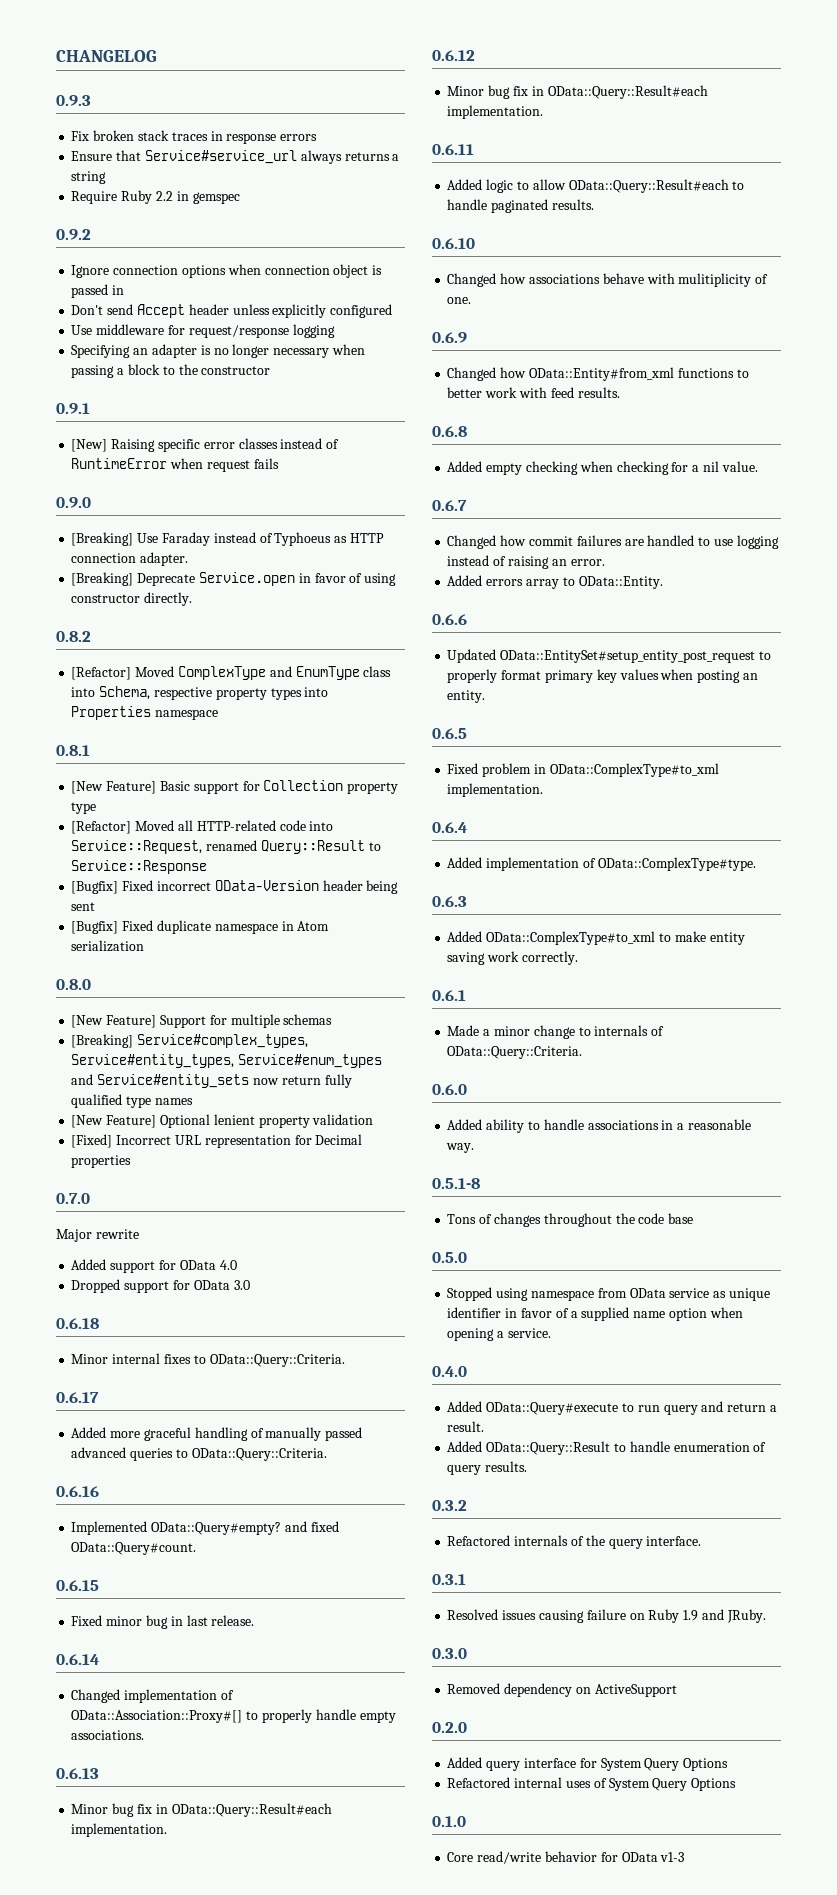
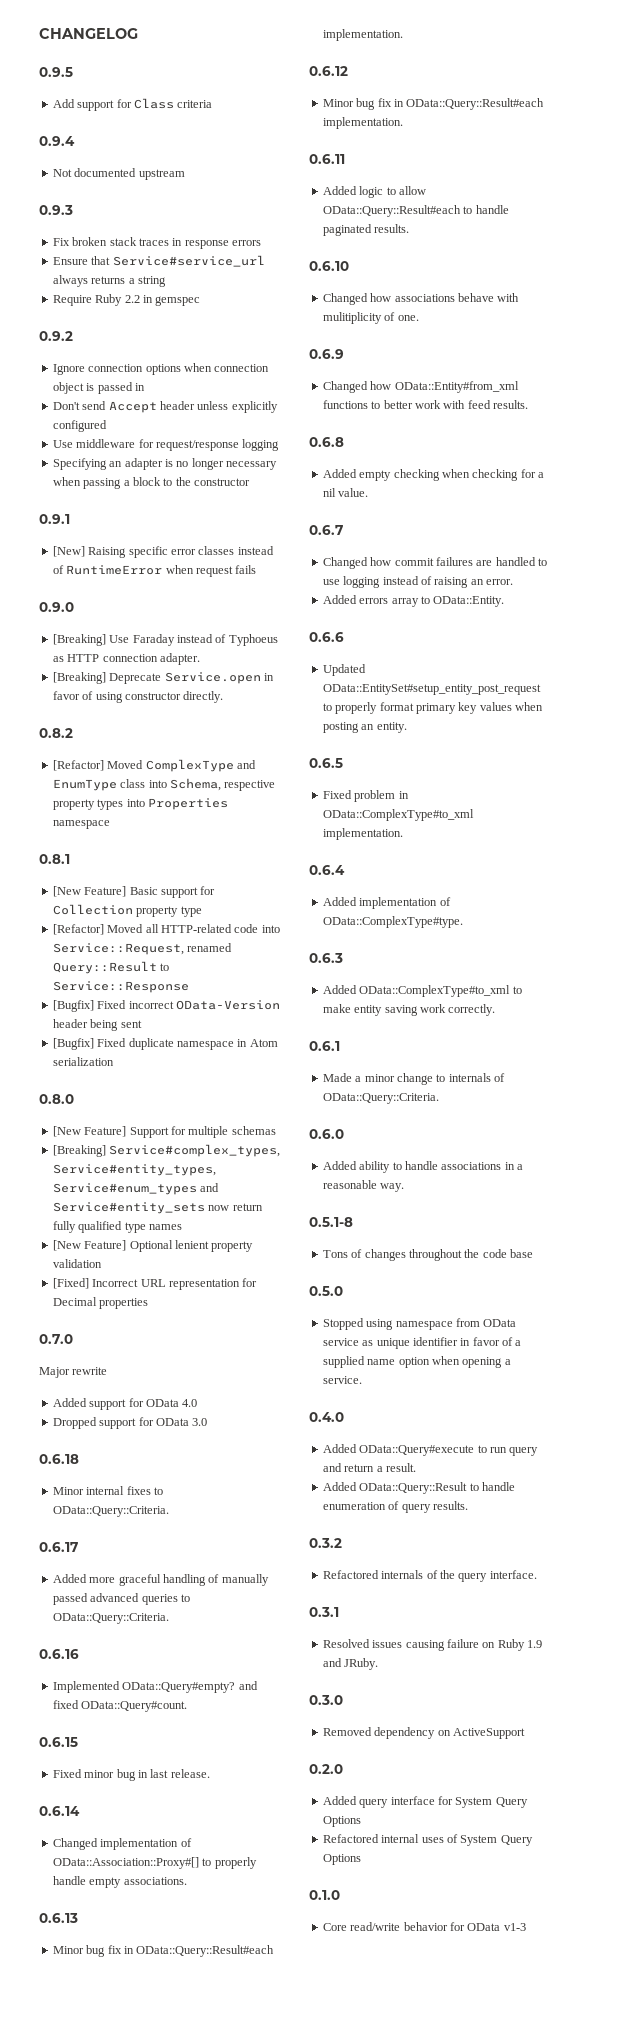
+ 0.9.5
+ Add support for Class criteria
+ 0.9.4
+ Not documented upstream

